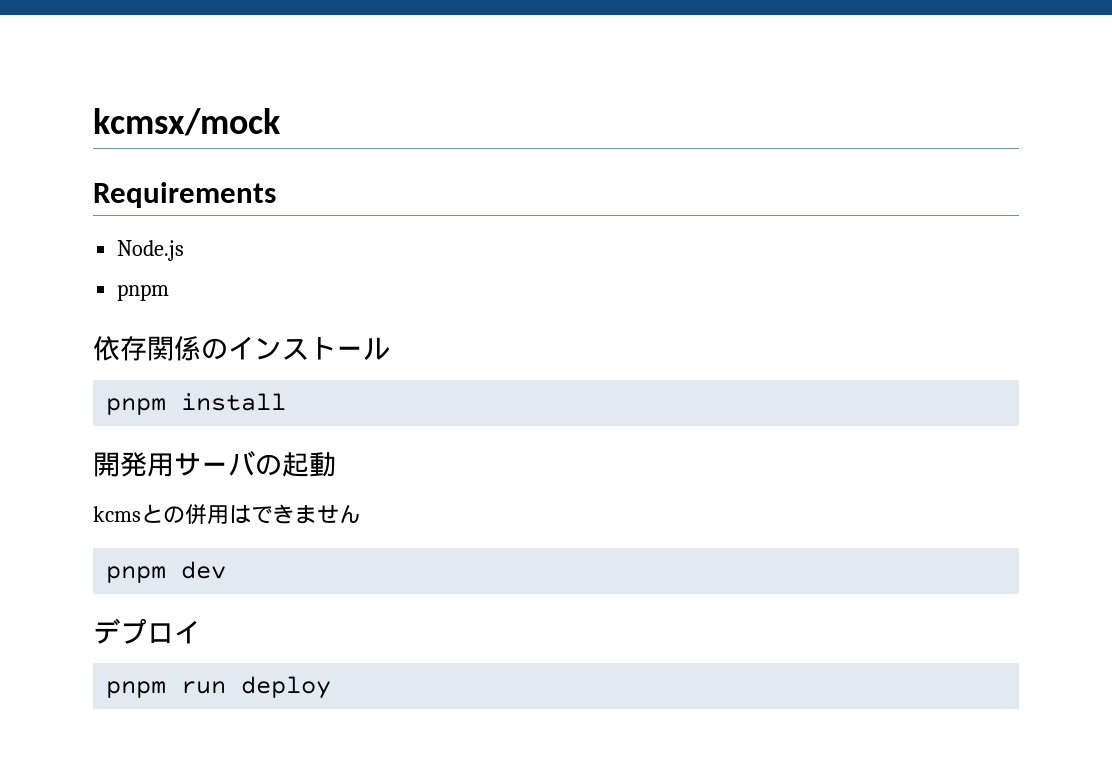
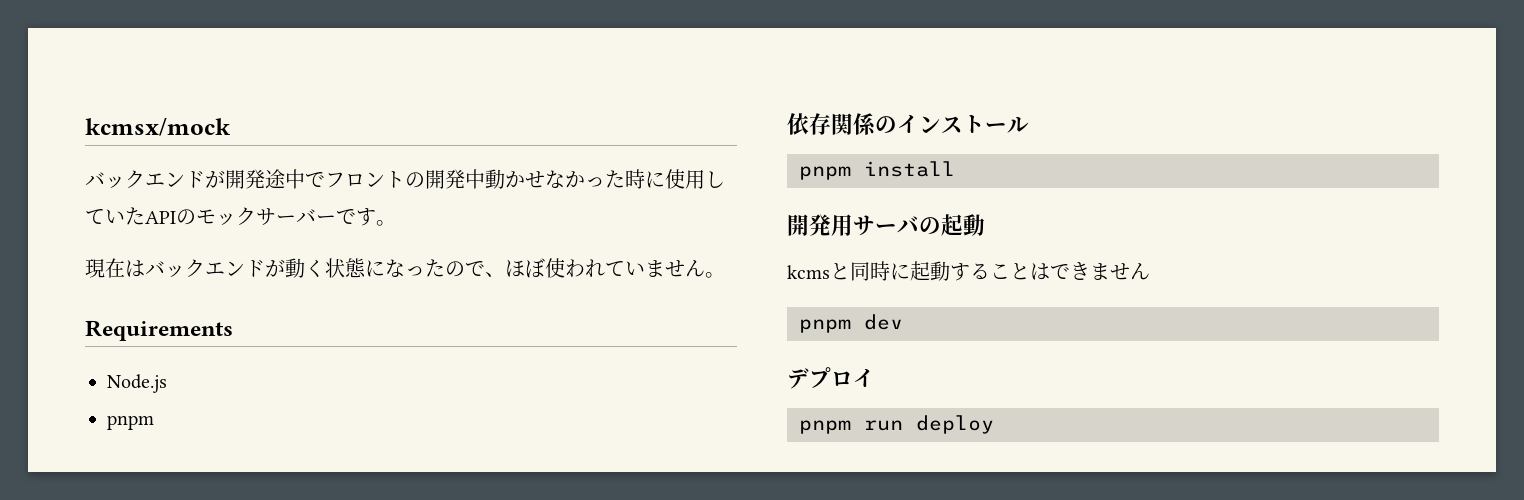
+ バックエンドが開発途中でフロントの開発中動かせなかった時に使用していたAPIのモックサーバーです。
+ 現在はバックエンドが動く状態になったので、ほぼ使われていません。
- kcmsとの併用はできません
+ kcmsと同時に起動することはできません

